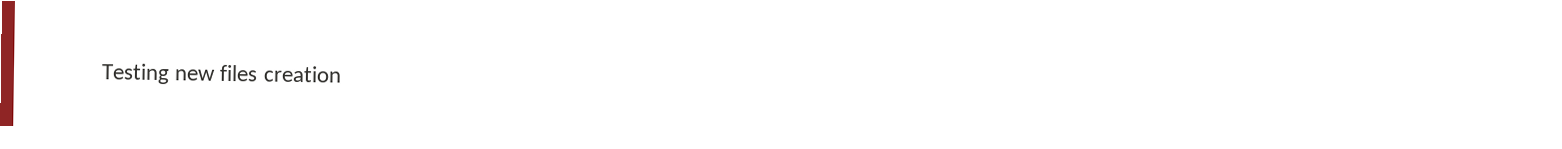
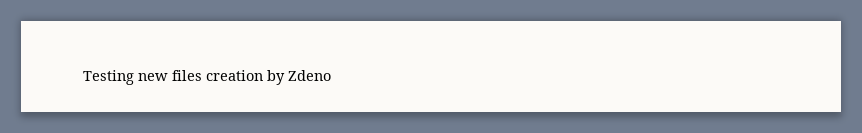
- Testing new files creation
+ Testing new files creation by Zdeno

